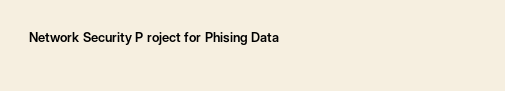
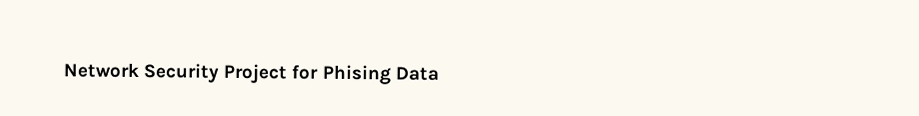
- Network Security P roject for Phising Data
+ Network Security Project for Phising Data

